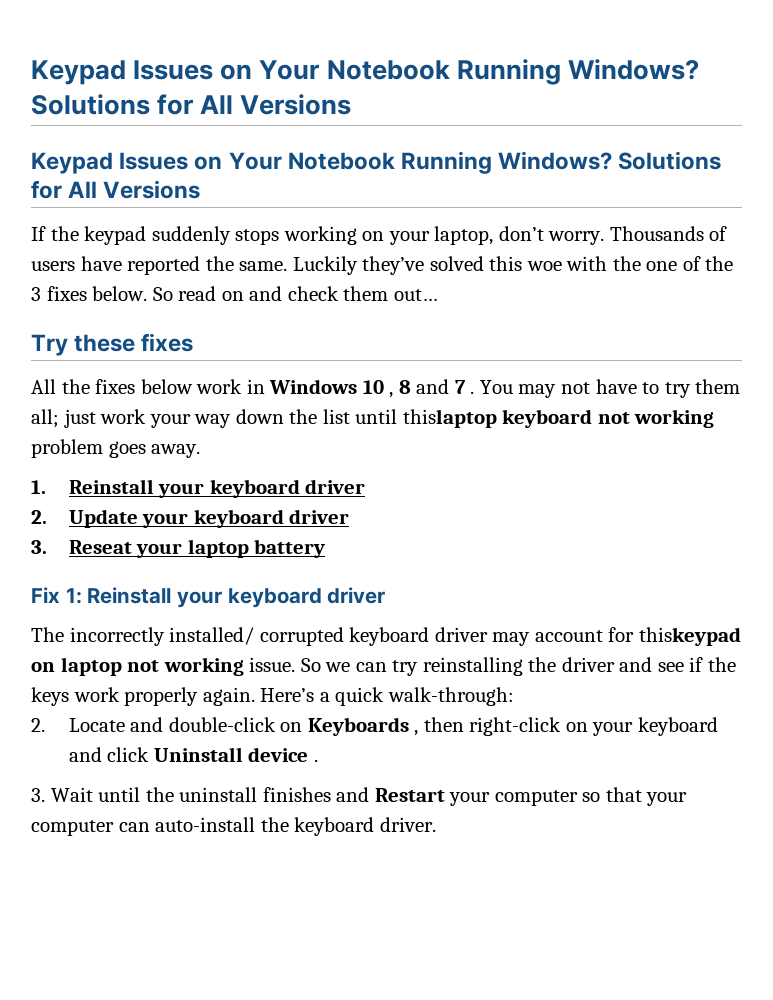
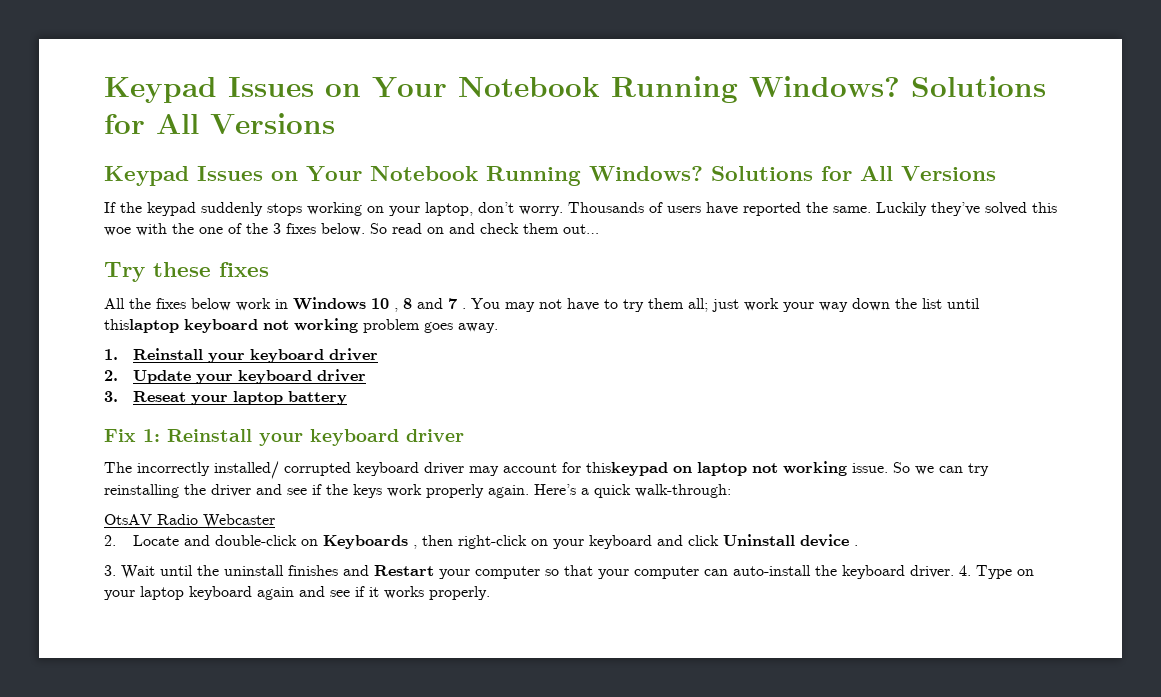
+ OtsAV Radio Webcaster
+ 4. Type on your laptop keyboard again and see if it works properly.

